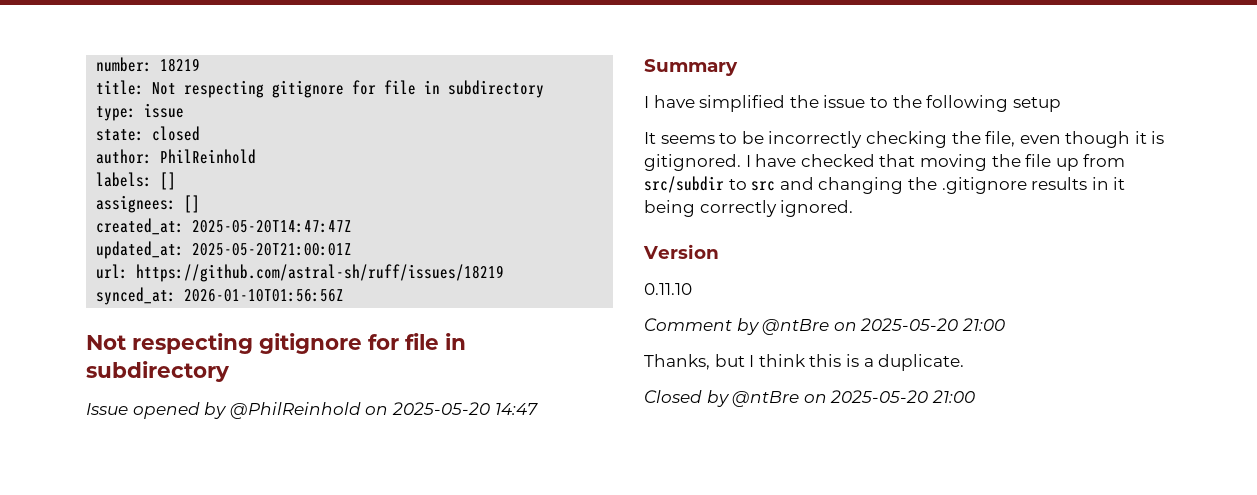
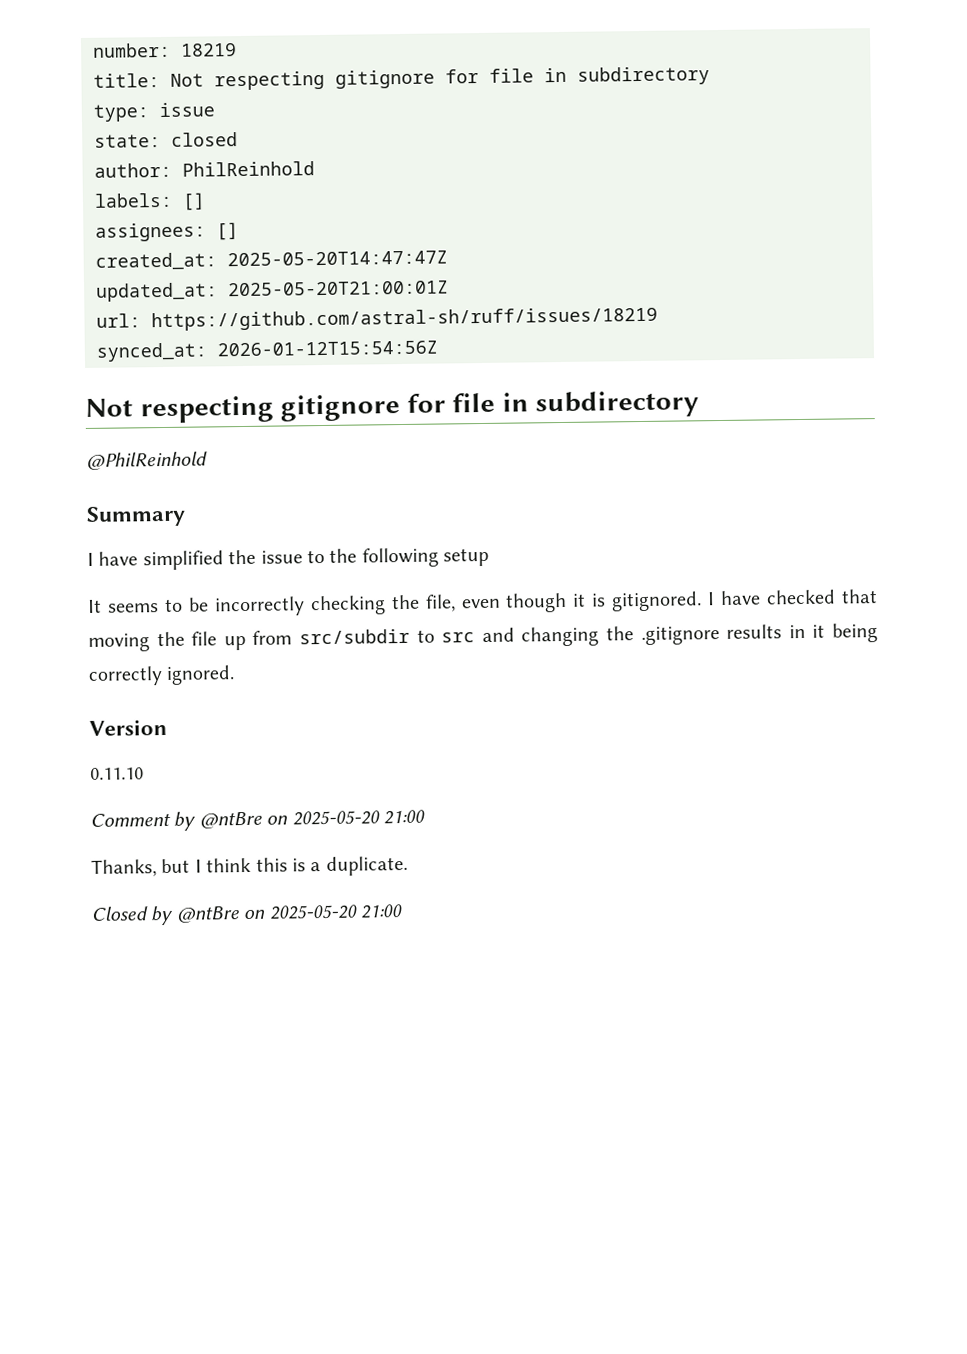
- synced_at: 2026-01-10T01:56:56Z
+ synced_at: 2026-01-12T15:54:56Z
  Not respecting gitignore for file in subdirectory
- Issue opened by @PhilReinhold on 2025-05-20 14:47
+ @PhilReinhold

